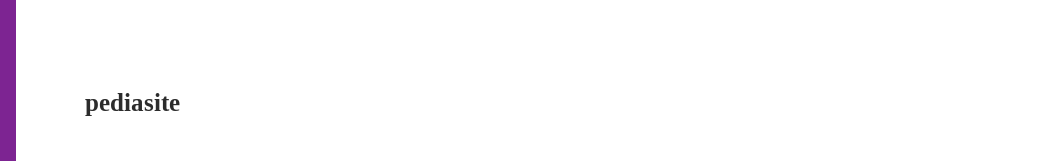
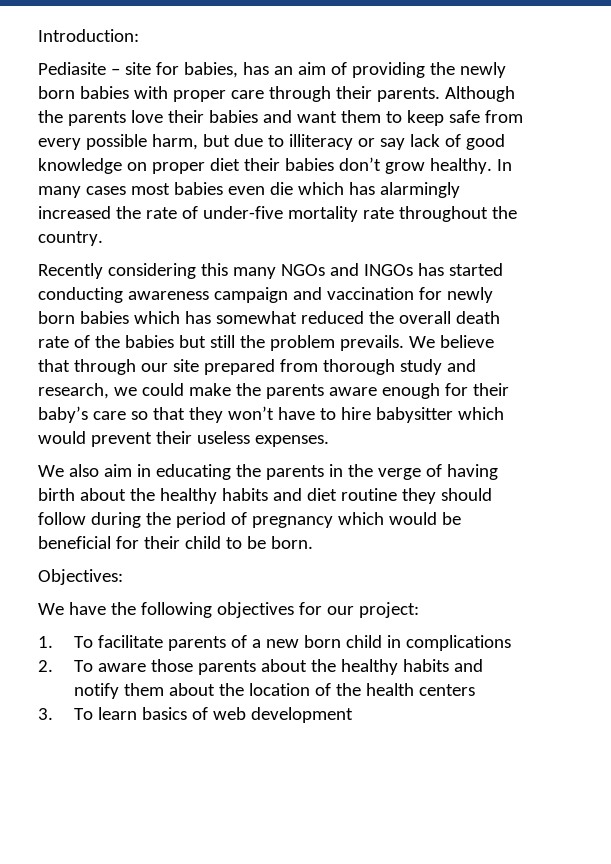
- pediasite
+ Introduction:
+ Pediasite – site for babies, has an aim of providing the newly born babies with proper care through their parents. Although the parents love their babies and want them to keep safe from every possible harm, but due to illiteracy or say lack of good knowledge on proper diet their babies don’t grow healthy. In many cases most babies even die which has alarmingly increased the rate of under-five mortality rate throughout the country.
+ Recently considering this many NGOs and INGOs has started conducting awareness campaign and vaccination for newly born babies which has somewhat reduced the overall death rate of the babies but still the problem prevails. We believe that through our site prepared from thorough study and research, we could make the parents aware enough for their baby’s care so that they won’t have to hire babysitter which would prevent their useless expenses.
+ We also aim in educating the parents in the verge of having birth about the healthy habits and diet routine they should follow during the period of pregnancy which would be beneficial for their child to be born.
+ Objectives:
+ We have the following objectives for our project:
+ 1. To facilitate parents of a new born child in complications
+ 2. To aware those parents about the healthy habits and notify them about the location of the health centers
+ 3. To learn basics of web development

